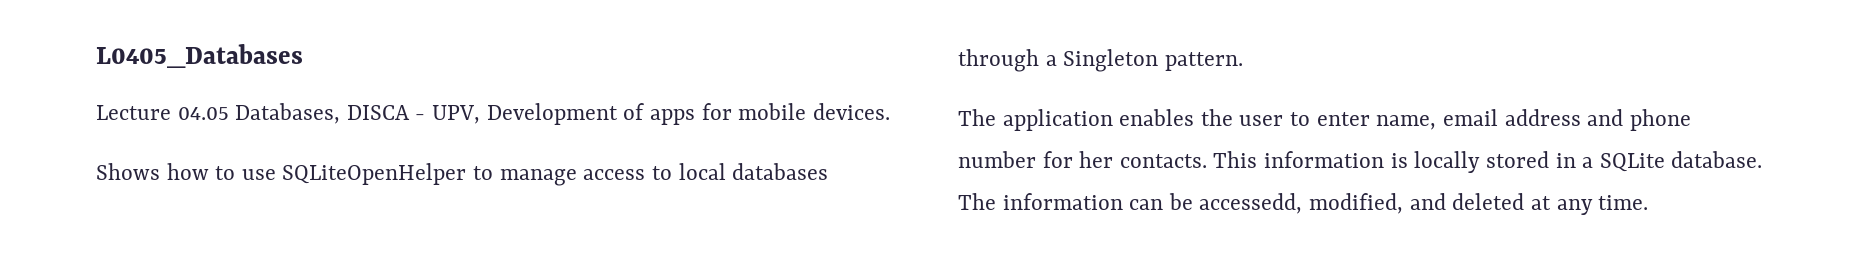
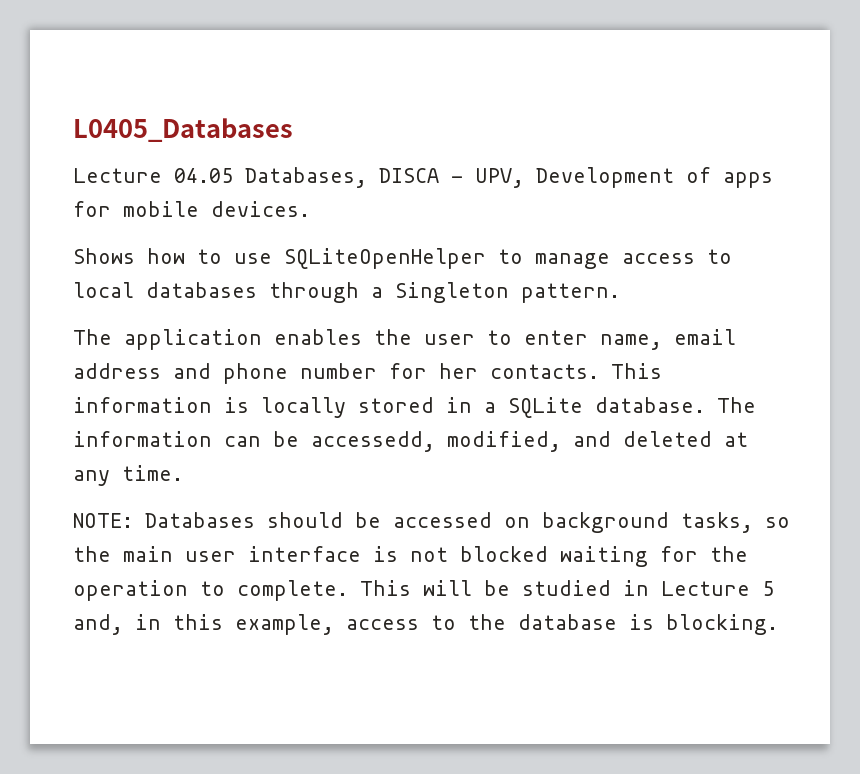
+ NOTE: Databases should be accessed on background tasks, so the main user interface is not blocked waiting for the operation to complete. This will be studied in Lecture 5 and, in this example, access to the database is blocking.

